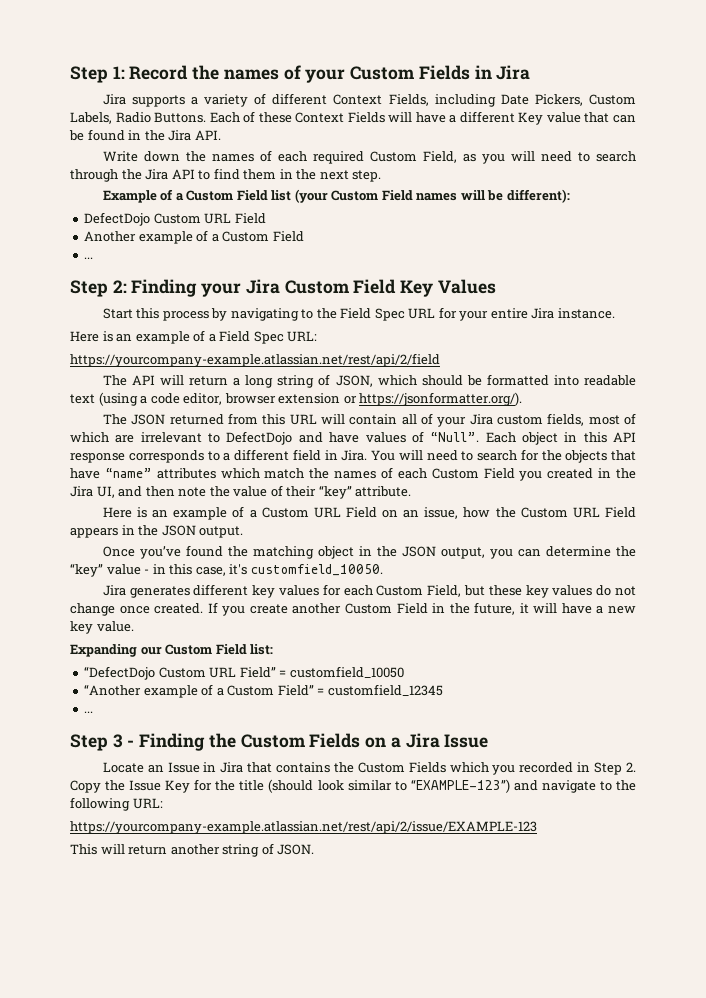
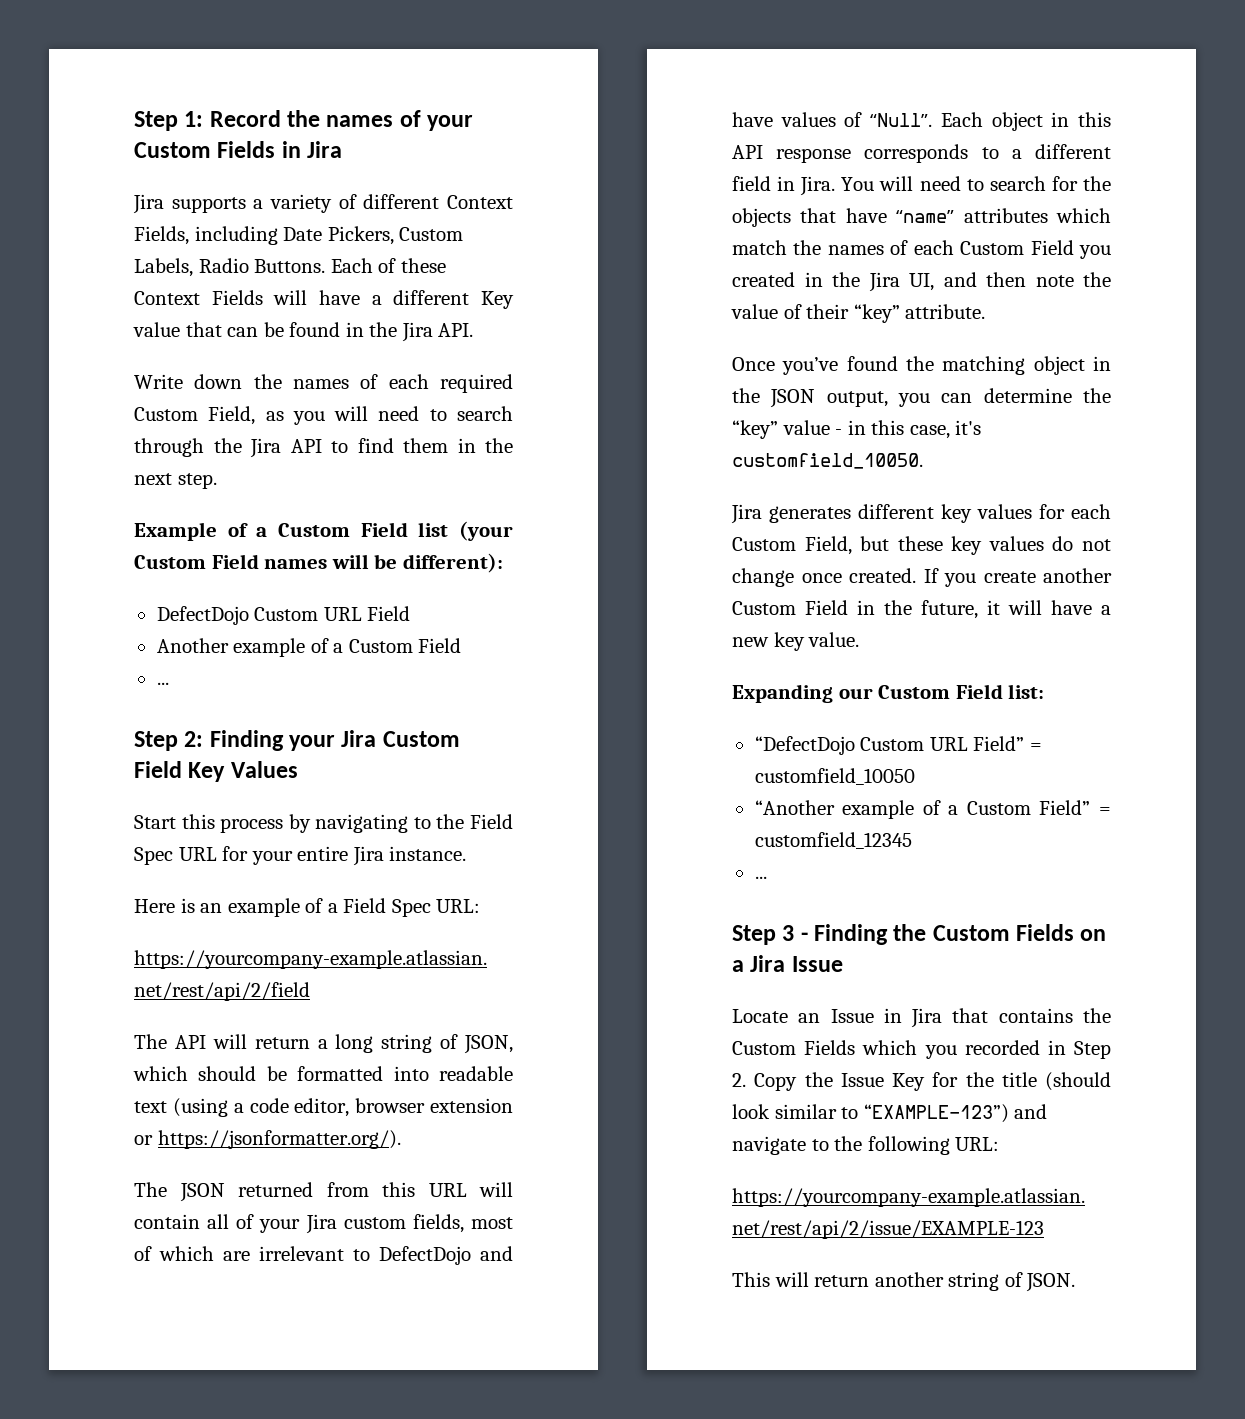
- Here is an example of a Custom URL Field on an issue, how the Custom URL Field appears in the JSON output.

